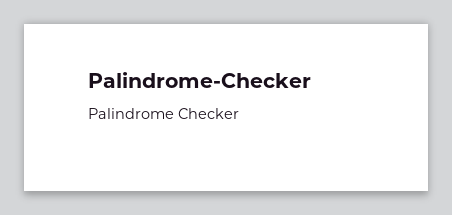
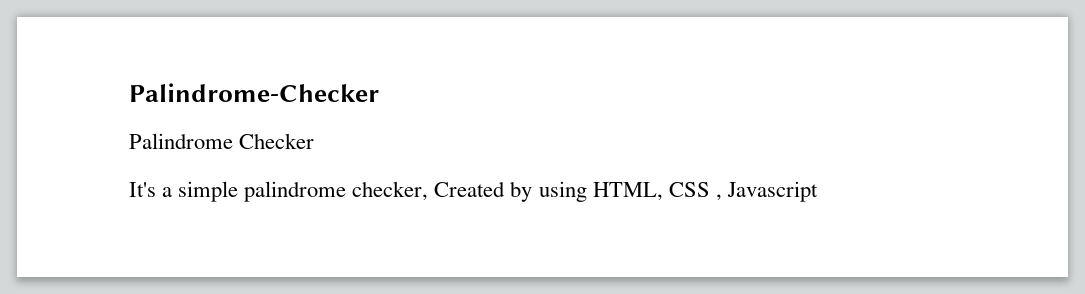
+ It's a simple palindrome checker, Created by using HTML, CSS , Javascript

